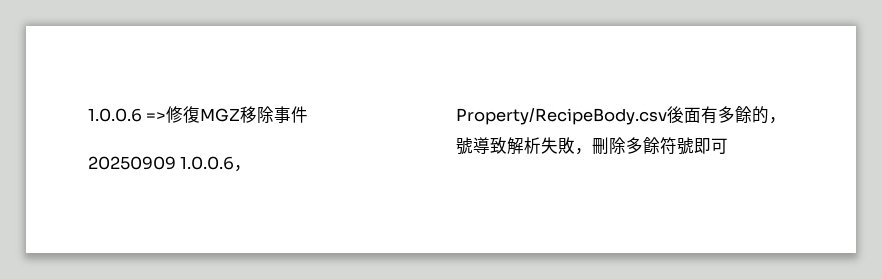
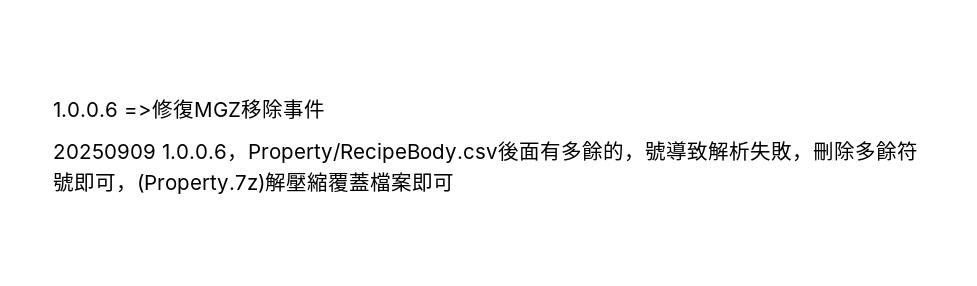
- 20250909 1.0.0.6，Property/RecipeBody.csv後面有多餘的，號導致解析失敗，刪除多餘符號即可
+ 20250909 1.0.0.6，Property/RecipeBody.csv後面有多餘的，號導致解析失敗，刪除多餘符號即可，(Property.7z)解壓縮覆蓋檔案即可

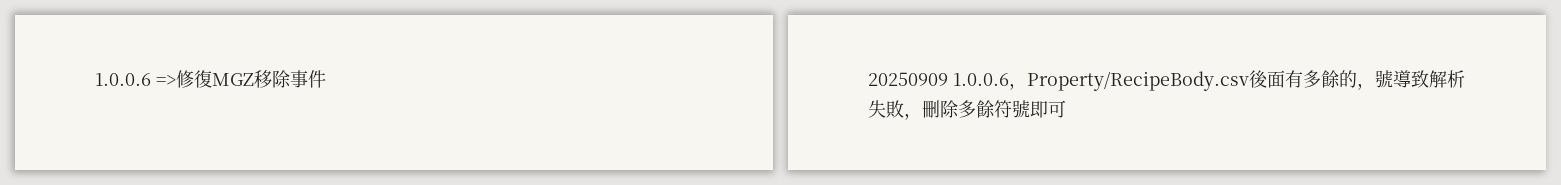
- 20250909 1.0.0.6，Property/RecipeBody.csv後面有多餘的，號導致解析失敗，刪除多餘符號即可，(Property.7z)解壓縮覆蓋檔案即可
+ 20250909 1.0.0.6，Property/RecipeBody.csv後面有多餘的，號導致解析失敗，刪除多餘符號即可

